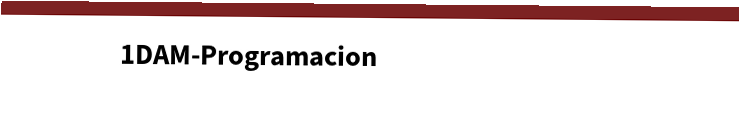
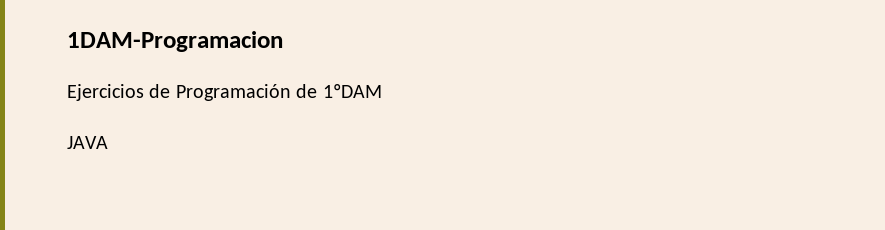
+ Ejercicios de Programación de 1ºDAM
+ JAVA

